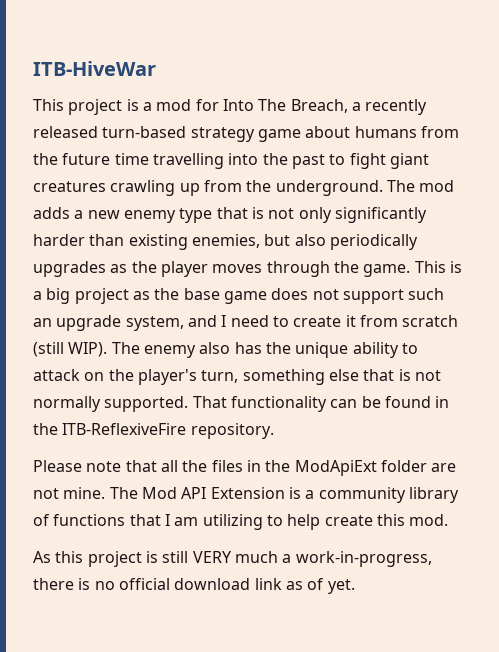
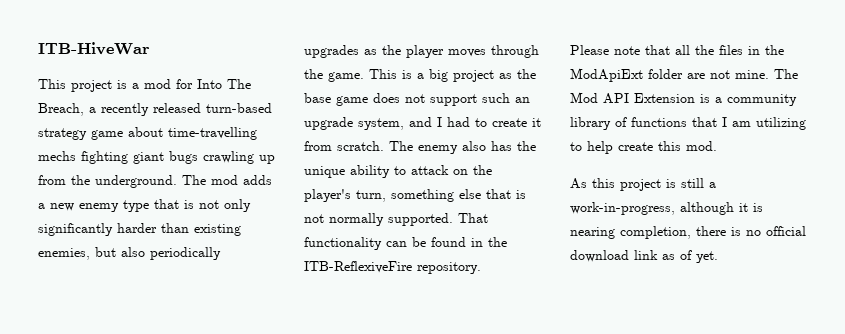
- This project is a mod for Into The Breach, a recently released turn-based strategy game about humans from the future time travelling into the past to fight giant creatures crawling up from the underground.
+ This project is a mod for Into The Breach, a recently released turn-based strategy game about time-travelling mechs fighting giant bugs crawling up from the underground.
- This is a big project as the base game does not support such an upgrade system, and I need to create it from scratch (still WIP).
+ This is a big project as the base game does not support such an upgrade system, and I had to create it from scratch.
- As this project is still VERY much a work-in-progress, there is no official download link as of yet.
+ As this project is still a work-in-progress, although it is nearing completion, there is no official download link as of yet.

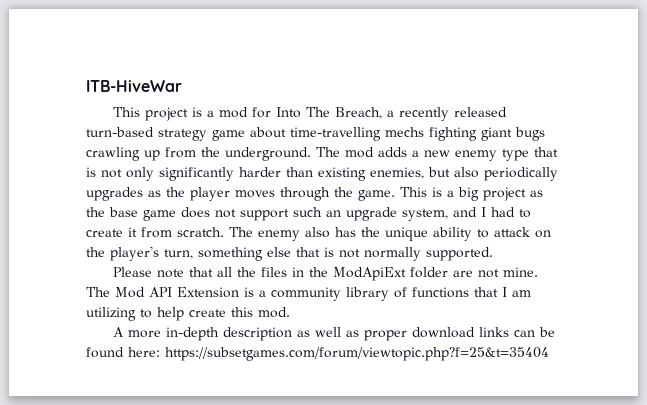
- That functionality can be found in the ITB-ReflexiveFire repository.
- As this project is still a work-in-progress, although it is nearing completion, there is no official download link as of yet.
+ A more in-depth description as well as proper download links can be found here: https://subsetgames.com/forum/viewtopic.php?f=25&t=35404

